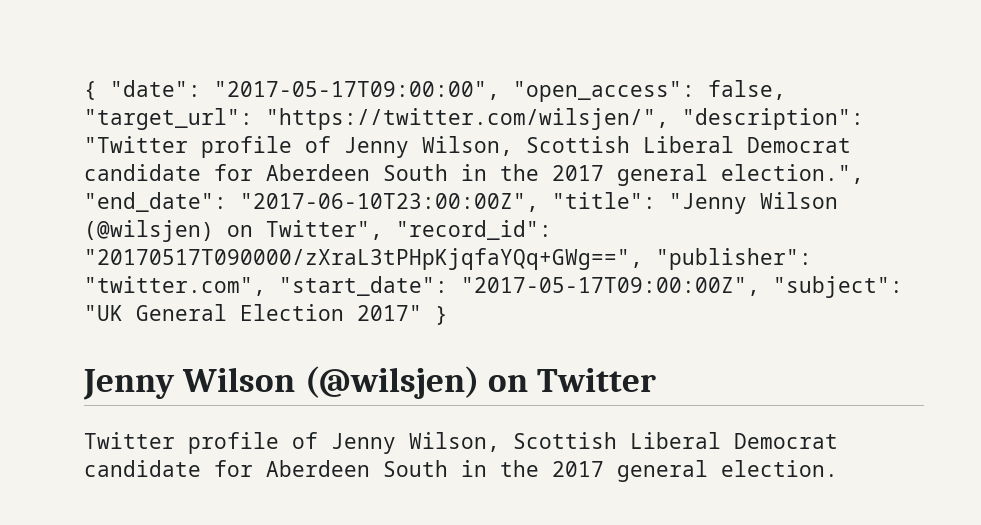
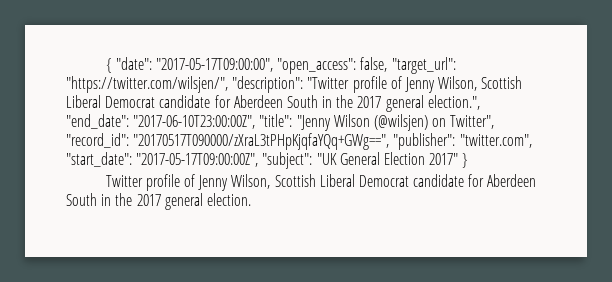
- Jenny Wilson (@wilsjen) on Twitter

